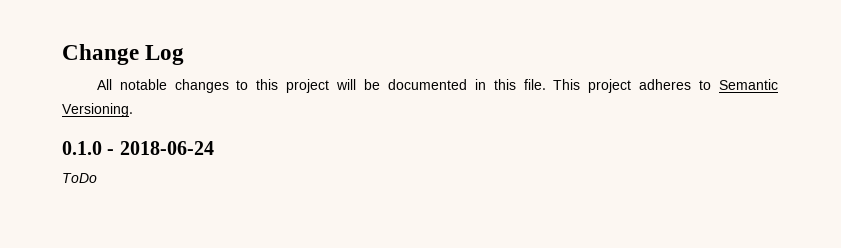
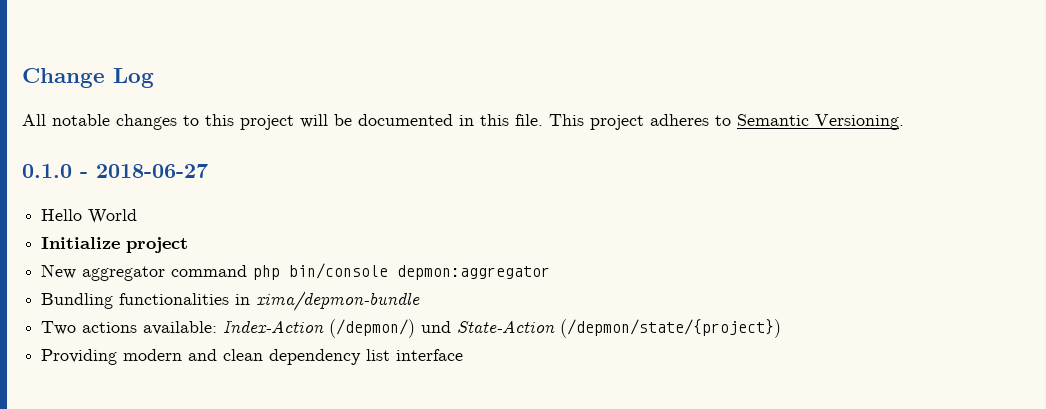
- 0.1.0 - 2018-06-24
- ToDo
+ 0.1.0 - 2018-06-27
+ Hello World
+ Initialize project
+ New aggregator command php bin/console depmon:aggregator
+ Bundling functionalities in xima/depmon-bundle
+ Two actions available: Index-Action (/depmon/) und State-Action (/depmon/state/{project})
+ Providing modern and clean dependency list interface

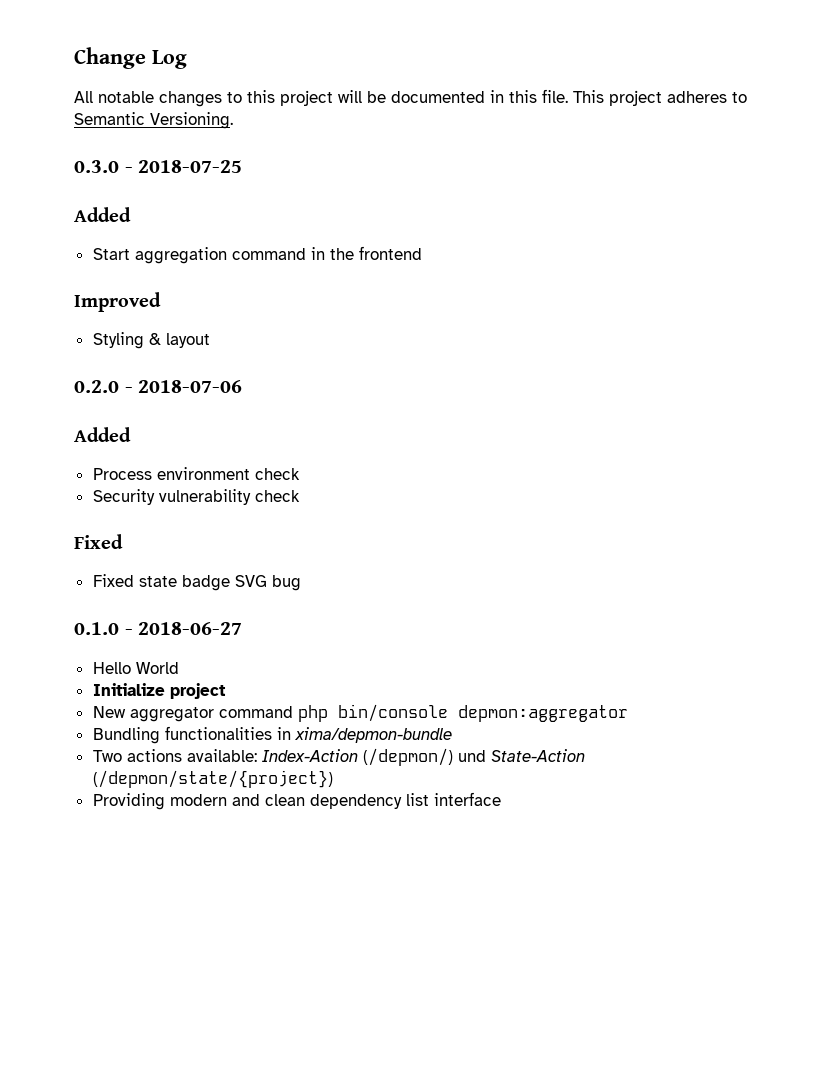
+ 0.3.0 - 2018-07-25
+ Added
+ Start aggregation command in the frontend
+ Improved
+ Styling & layout
+ 0.2.0 - 2018-07-06
+ Added
+ Process environment check
+ Security vulnerability check
+ Fixed
+ Fixed state badge SVG bug

